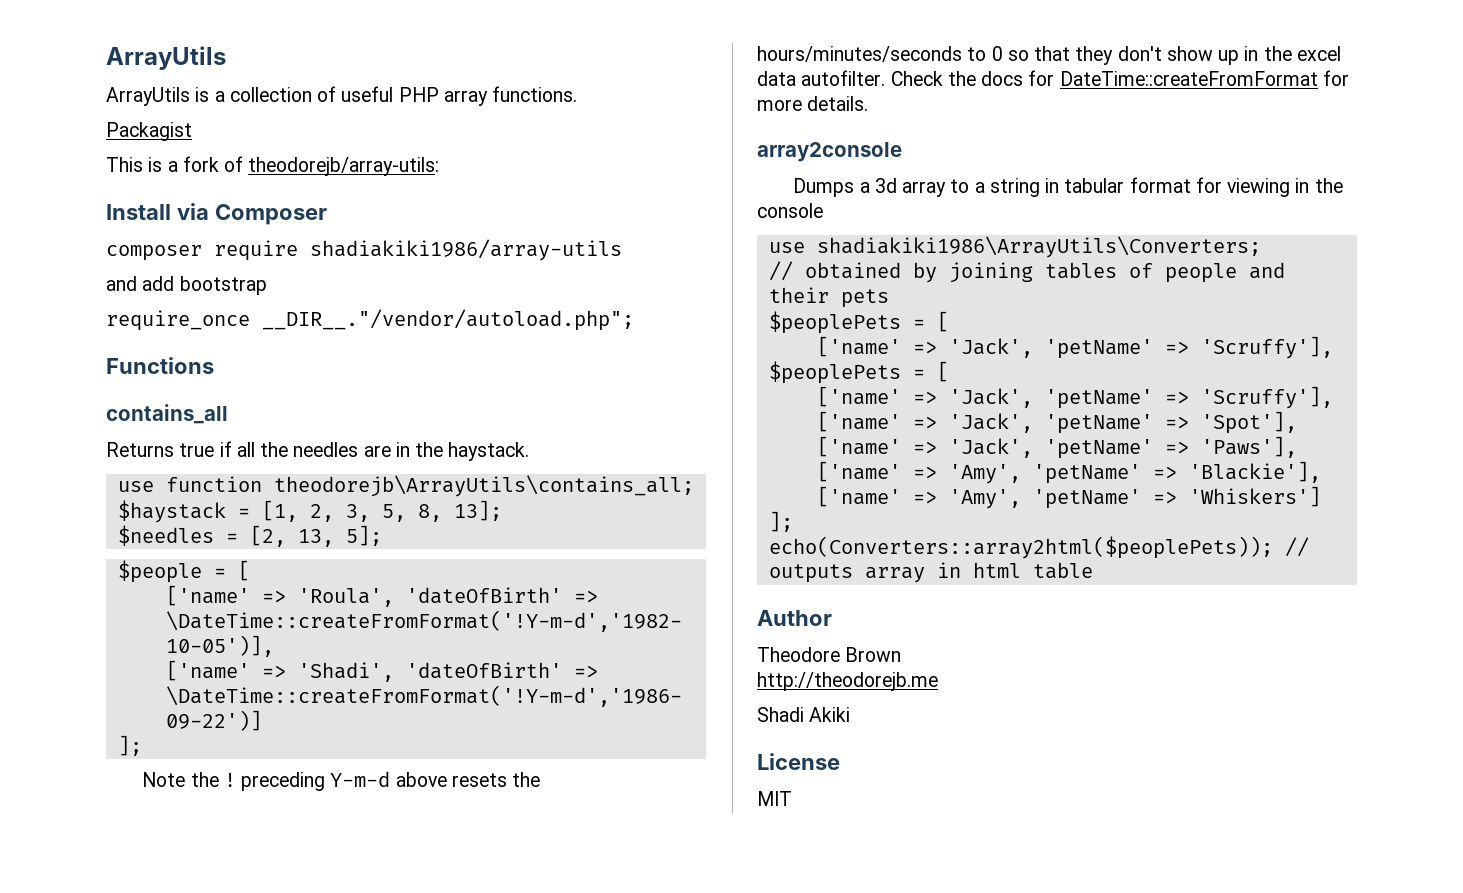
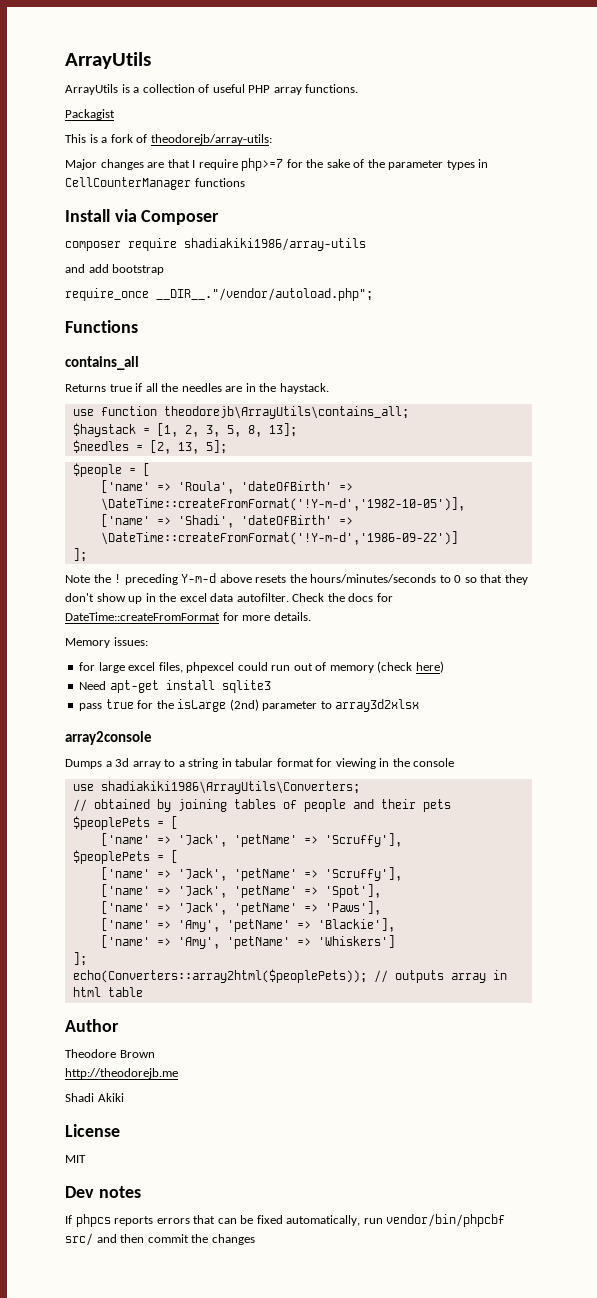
+ Major changes are that I require php>=7 for the sake of the parameter types in CellCounterManager functions
+ Memory issues:
+ for large excel files, phpexcel could run out of memory (check here)
+ Need apt-get install sqlite3
+ pass true for the isLarge (2nd) parameter to array3d2xlsx
+ Dev notes
+ If phpcs reports errors that can be fixed automatically, run vendor/bin/phpcbf src/ and then commit the changes

